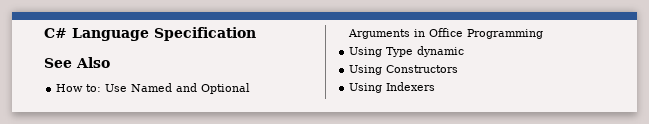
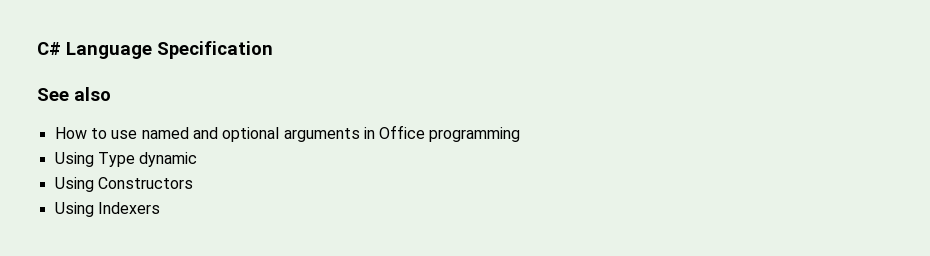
- See Also
+ See also
- How to: Use Named and Optional Arguments in Office Programming
+ How to use named and optional arguments in Office programming

